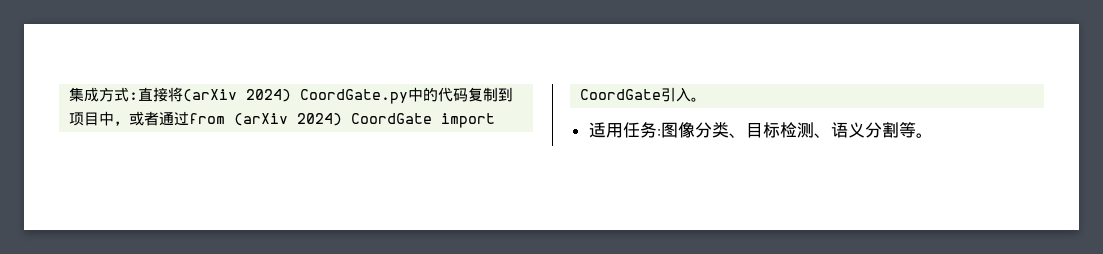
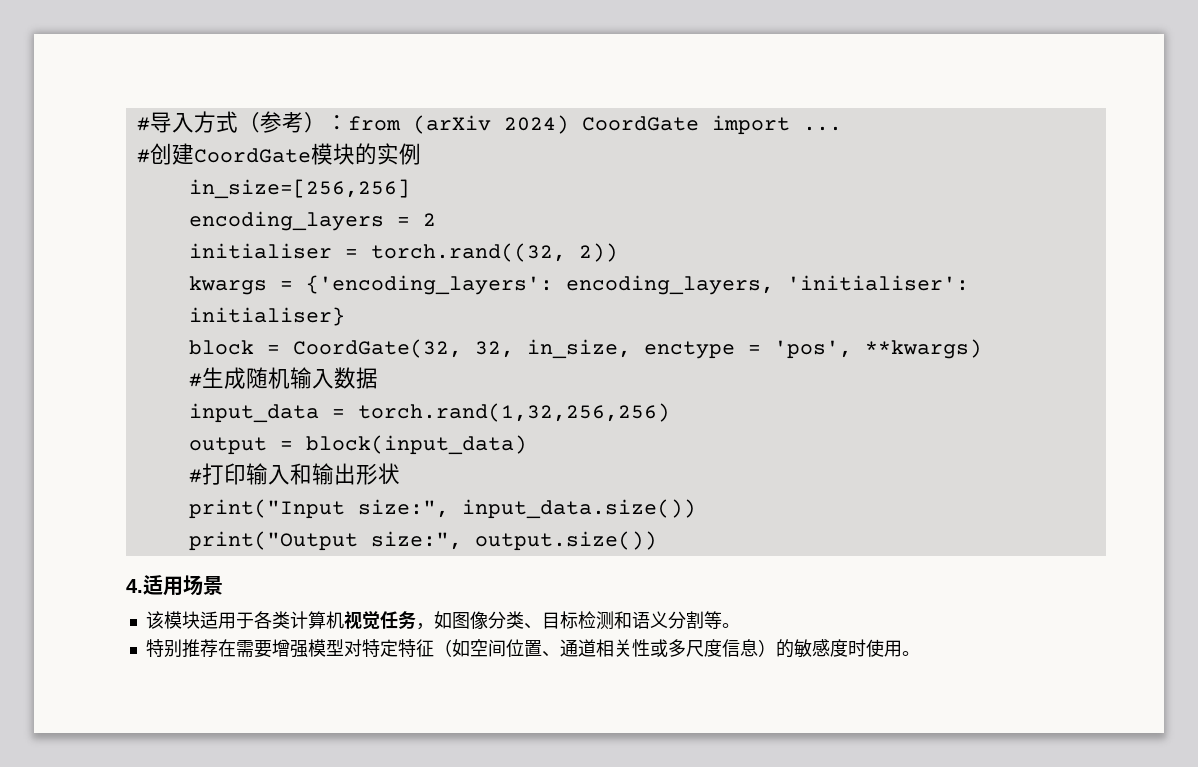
- 集成方式:直接将(arXiv 2024) CoordGate.py中的代码复制到项目中，或者通过from (arXiv 2024) CoordGate import CoordGate引入。
- 适用任务:图像分类、目标检测、语义分割等。
+ #导入方式（参考）：from (arXiv 2024) CoordGate import ...
+ #创建CoordGate模块的实例
+ in_size=[256,256]
+ encoding_layers = 2
+ initialiser = torch.rand((32, 2))
+ kwargs = {'encoding_layers': encoding_layers, 'initialiser': initialiser}
+ block = CoordGate(32, 32, in_size, enctype = 'pos', **kwargs)
+ #生成随机输入数据
+ input_data = torch.rand(1,32,256,256)
+ output = block(input_data)
+ #打印输入和输出形状
+ print("Input size:", input_data.size())
+ print("Output size:", output.size())
+ 4.适用场景
+ 该模块适用于各类计算机视觉任务，如图像分类、目标检测和语义分割等。
+ 特别推荐在需要增强模型对特定特征（如空间位置、通道相关性或多尺度信息）的敏感度时使用。

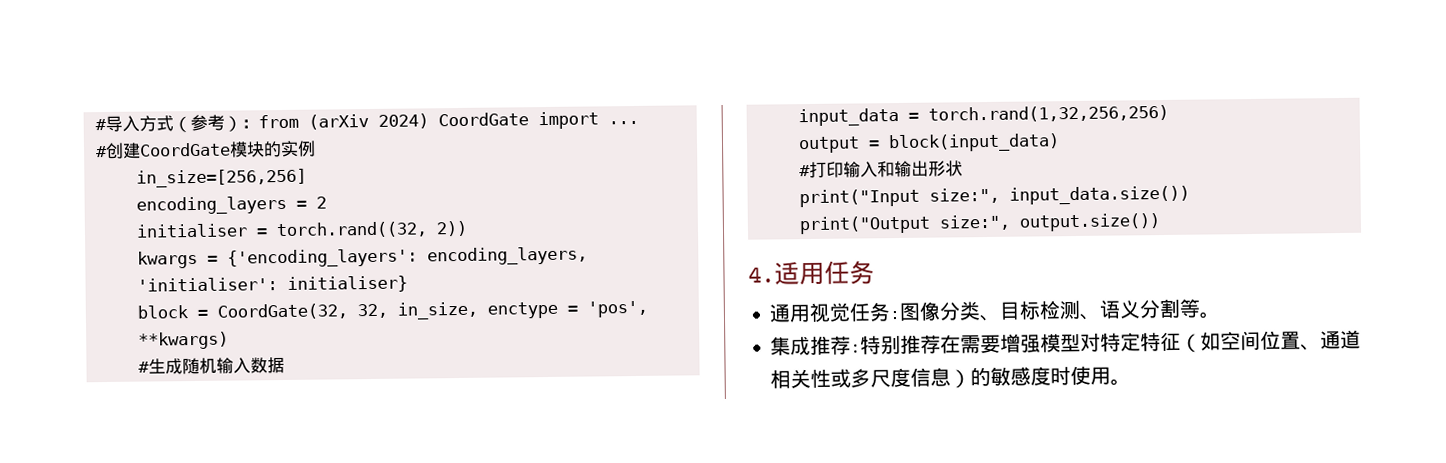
- 4.适用场景
- 该模块适用于各类计算机视觉任务，如图像分类、目标检测和语义分割等。
+ 4.适用任务
+ 通用视觉任务:图像分类、目标检测、语义分割等。
- 特别推荐在需要增强模型对特定特征（如空间位置、通道相关性或多尺度信息）的敏感度时使用。
+ 集成推荐:特别推荐在需要增强模型对特定特征（如空间位置、通道相关性或多尺度信息）的敏感度时使用。

